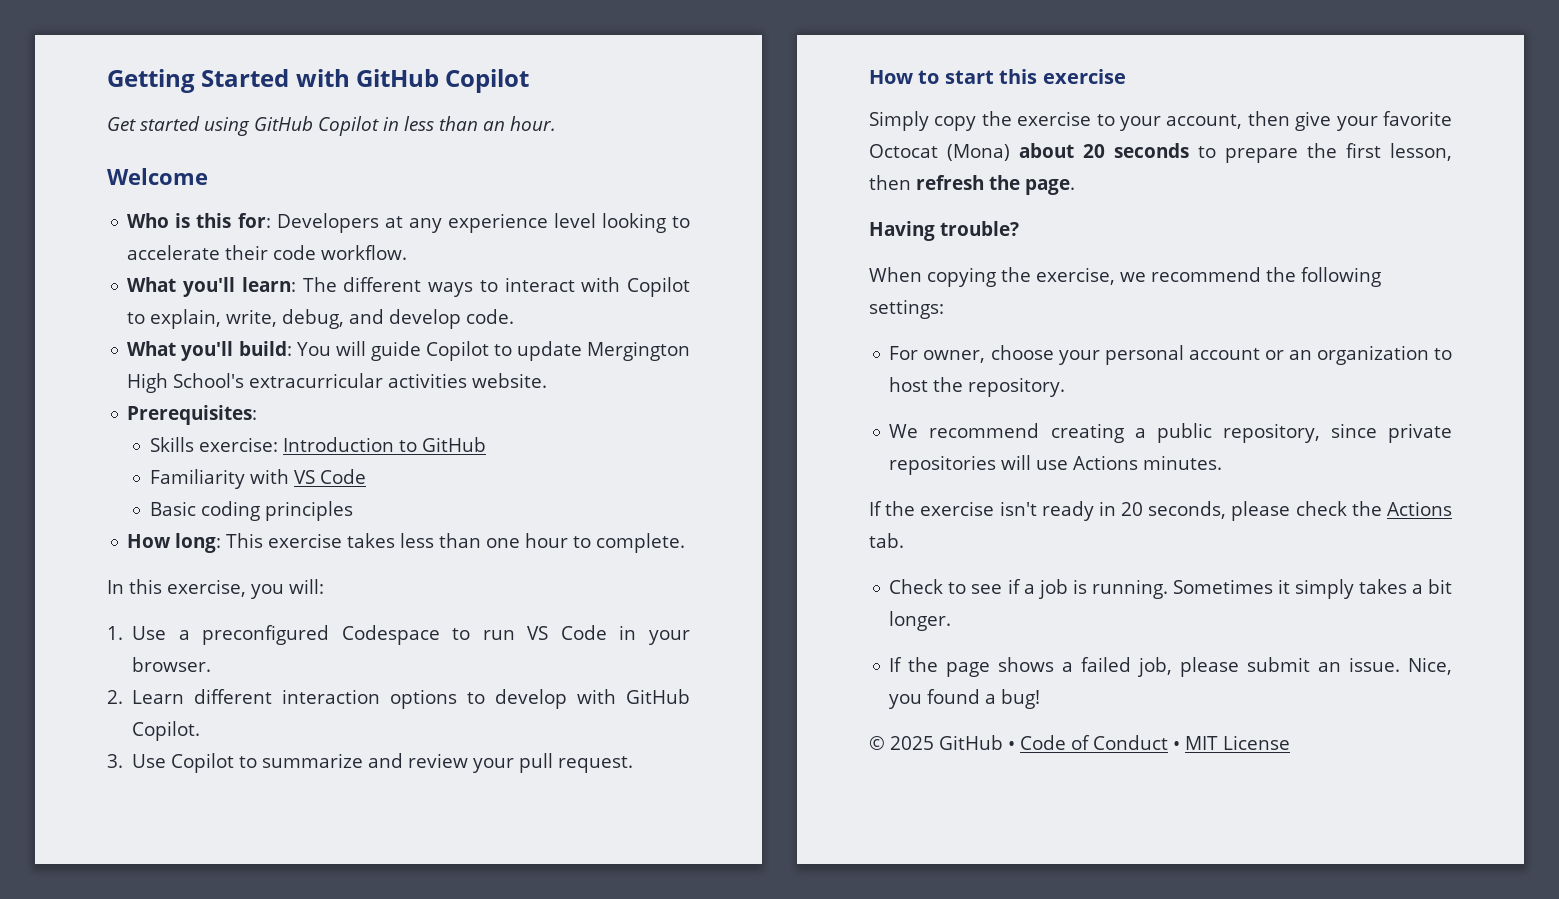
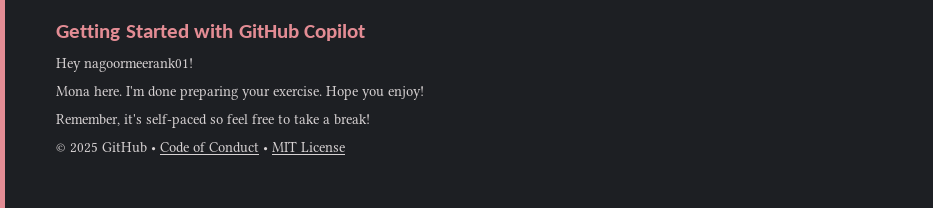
- Get started using GitHub Copilot in less than an hour.
- Welcome
- Who is this for: Developers at any experience level looking to accelerate their code workflow.
- What you'll learn: The different ways to interact with Copilot to explain, write, debug, and develop code.
- What you'll build: You will guide Copilot to update Mergington High School's extracurricular activities website.
- Prerequisites:
- Skills exercise: Introduction to GitHub
- Familiarity with VS Code
- Basic coding principles
- How long: This exercise takes less than one hour to complete.
- In this exercise, you will:
- 1. Use a preconfigured Codespace to run VS Code in your browser.
- 2. Learn different interaction options to develop with GitHub Copilot.
- 3. Use Copilot to summarize and review your pull request.
- How to start this exercise
- Simply copy the exercise to your account, then give your favorite Octocat (Mona) about 20 seconds to prepare the first lesson, then refresh the page.
- Having trouble?
- When copying the exercise, we recommend the following settings:
- For owner, choose your personal account or an organization to host the repository.
- We recommend creating a public repository, since private repositories will use Actions minutes.
- If the exercise isn't ready in 20 seconds, please check the Actions tab.
- Check to see if a job is running. Sometimes it simply takes a bit longer.
- If the page shows a failed job, please submit an issue. Nice, you found a bug!
+ Hey nagoormeerank01!
+ Mona here. I'm done preparing your exercise. Hope you enjoy!
+ Remember, it's self-paced so feel free to take a break!

